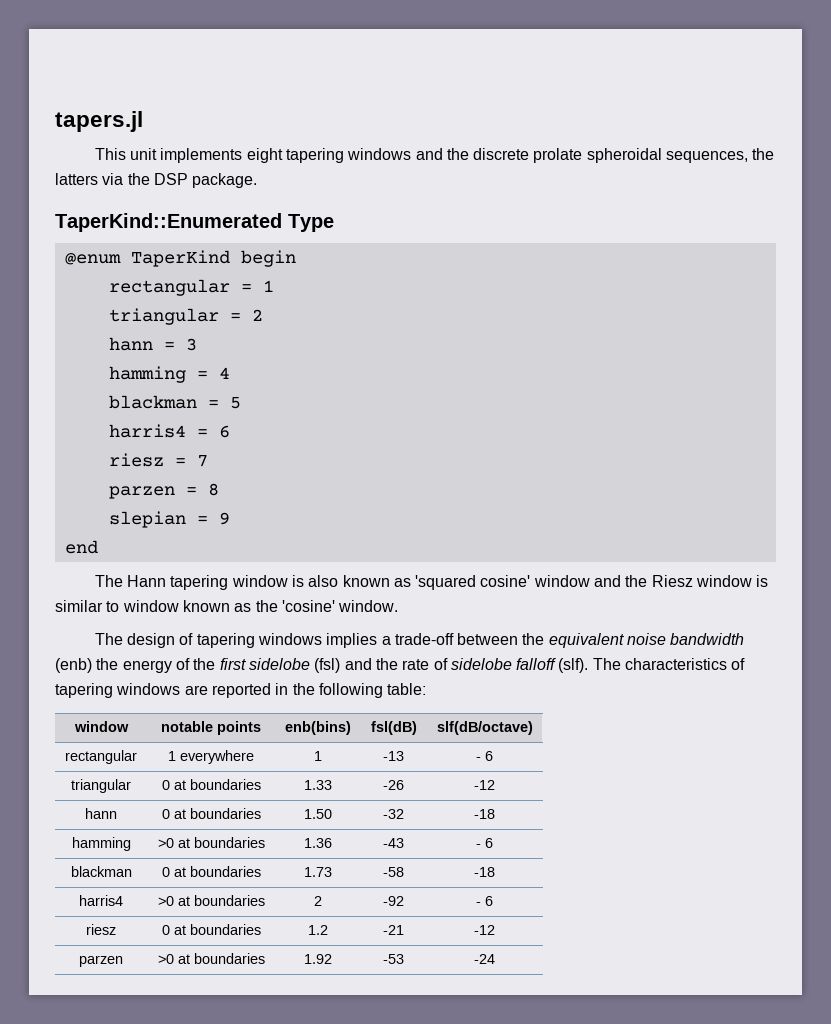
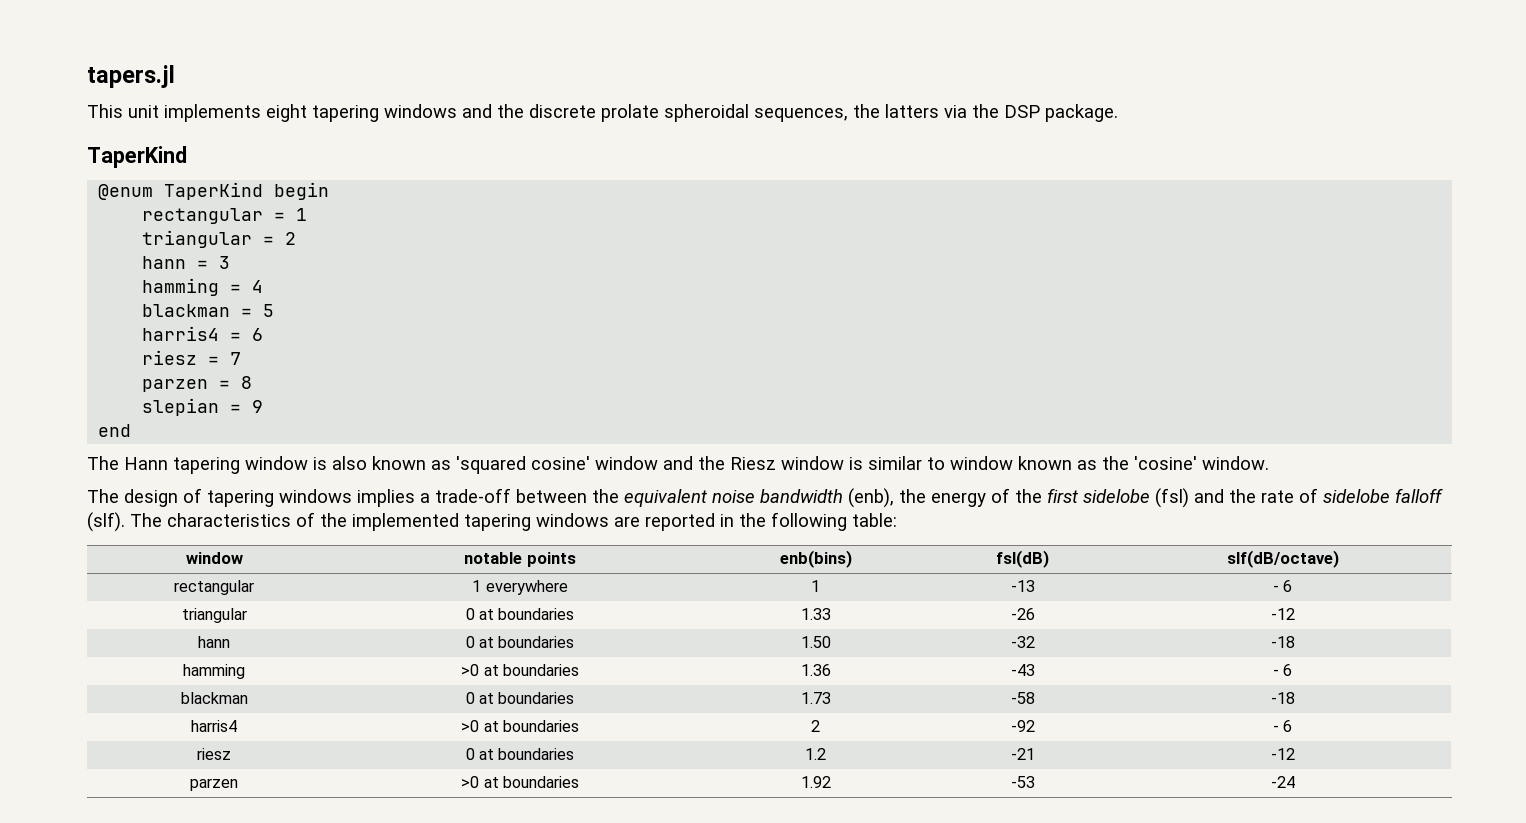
  This unit implements eight tapering windows and the discrete prolate spheroidal sequences, the latters via the DSP package.
- TaperKind::Enumerated Type
+ TaperKind
- The design of tapering windows implies a trade-off between the equivalent noise bandwidth (enb) the energy of the first sidelobe (fsl) and the rate of sidelobe falloff (slf).
+ The design of tapering windows implies a trade-off between the equivalent noise bandwidth (enb), the energy of the first sidelobe (fsl) and the rate of sidelobe falloff (slf).
- The characteristics of tapering windows are reported in the following table:
+ The characteristics of the implemented tapering windows are reported in the following table:

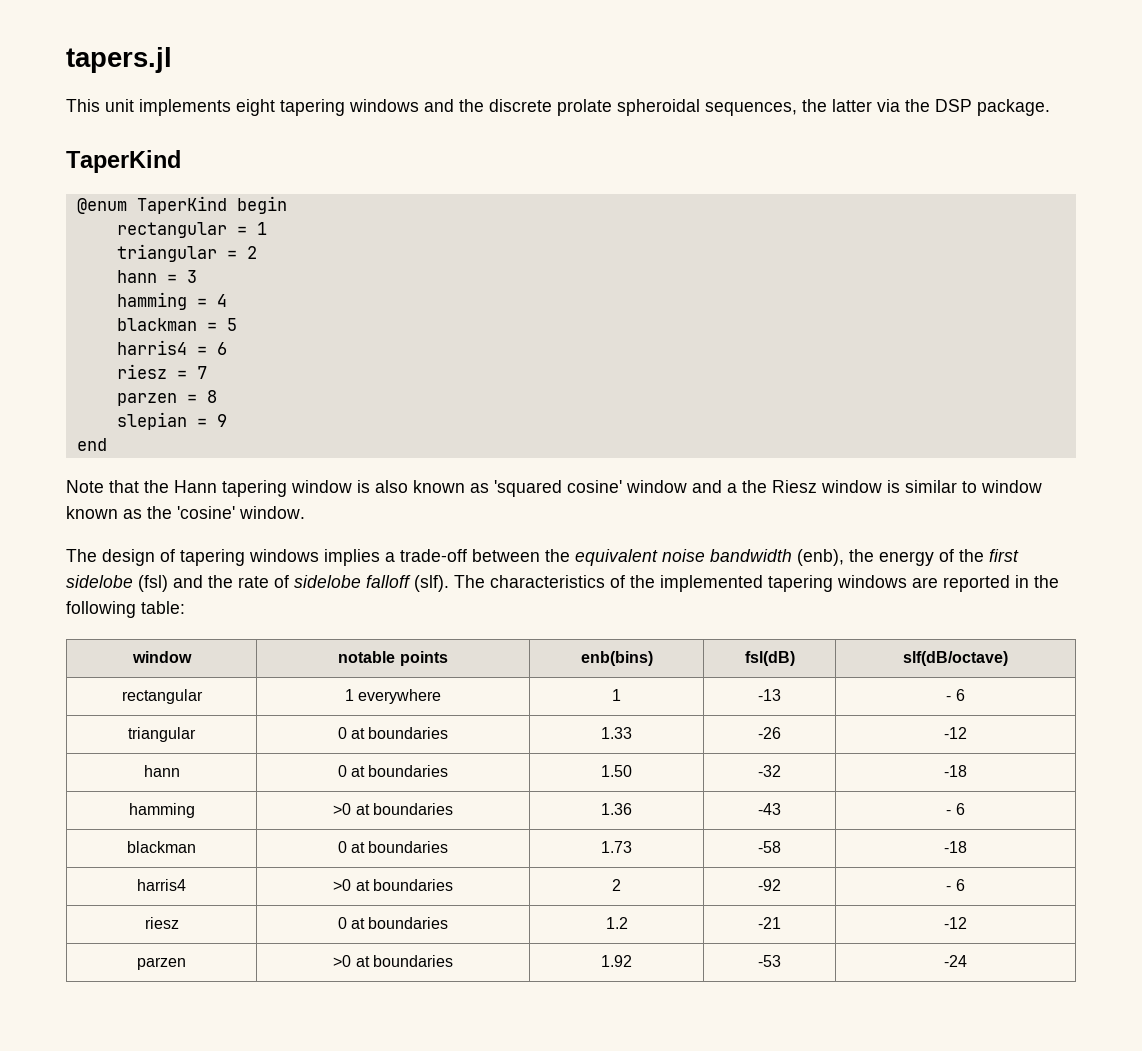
- This unit implements eight tapering windows and the discrete prolate spheroidal sequences, the latters via the DSP package.
+ This unit implements eight tapering windows and the discrete prolate spheroidal sequences, the latter via the DSP package.
- The Hann tapering window is also known as 'squared cosine' window and the Riesz window is similar to window known as the 'cosine' window.
+ Note that the Hann tapering window is also known as 'squared cosine' window and a the Riesz window is similar to window known as the 'cosine' window.

